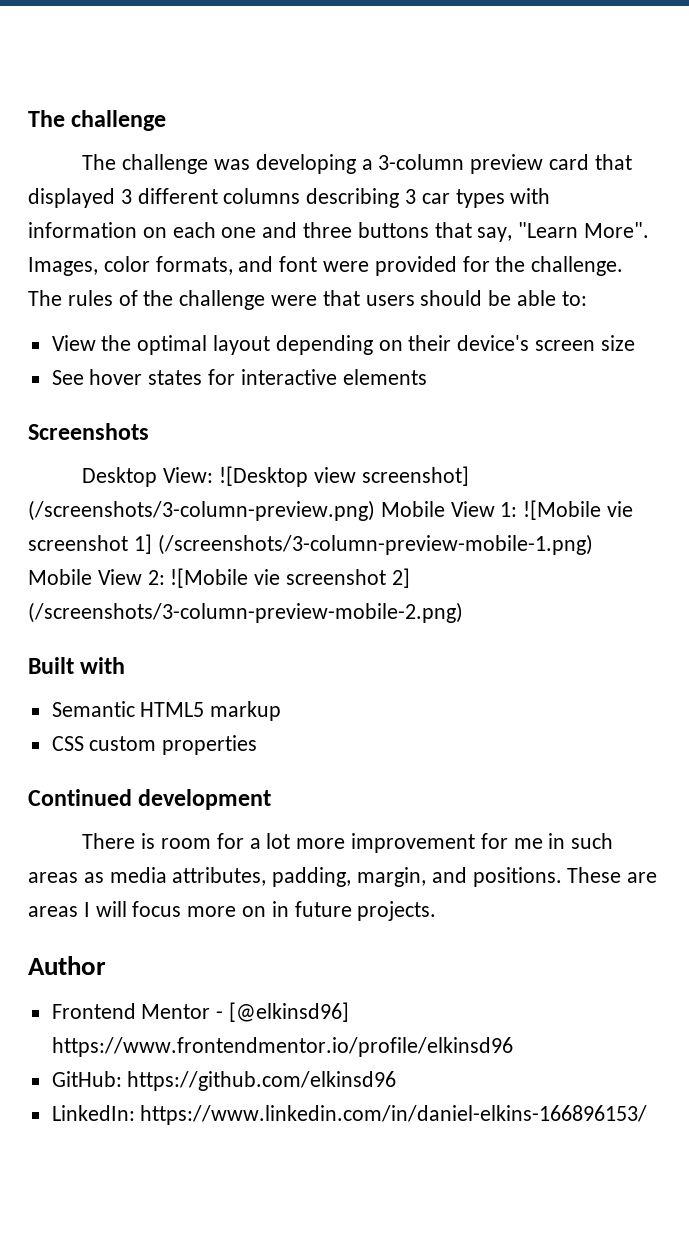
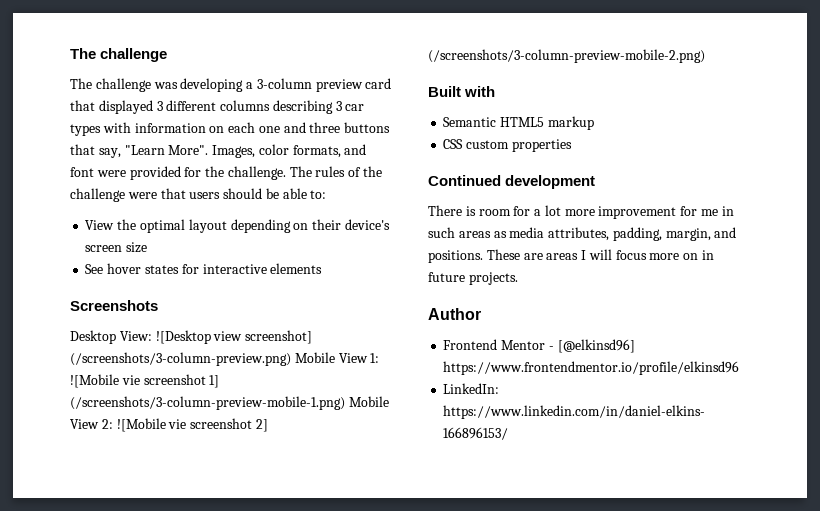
- GitHub: https://github.com/elkinsd96

